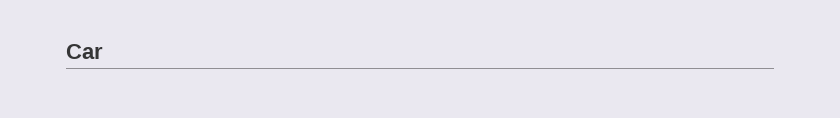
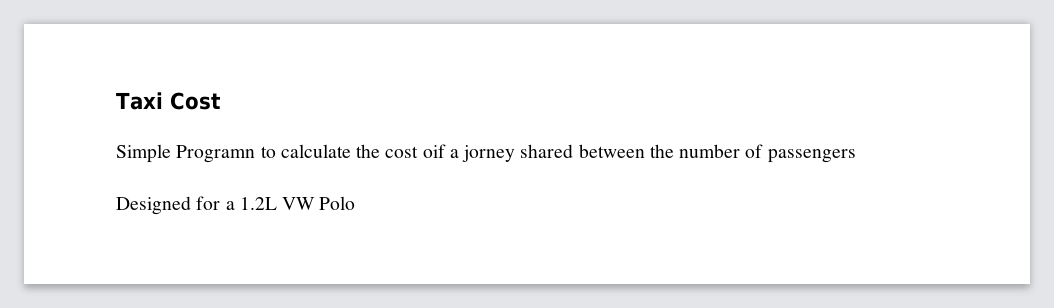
- Car
+ Taxi Cost
+ Simple Programn to calculate the cost oif a jorney shared between the number of passengers
+ Designed for a 1.2L VW Polo

